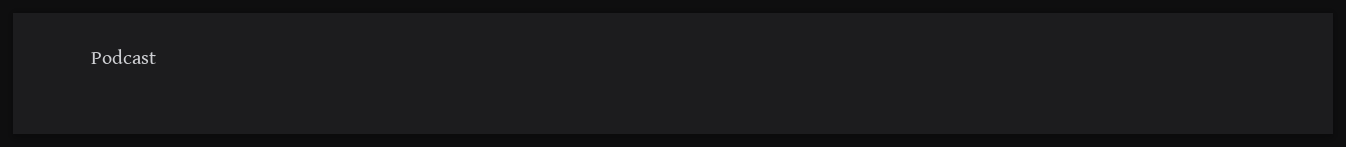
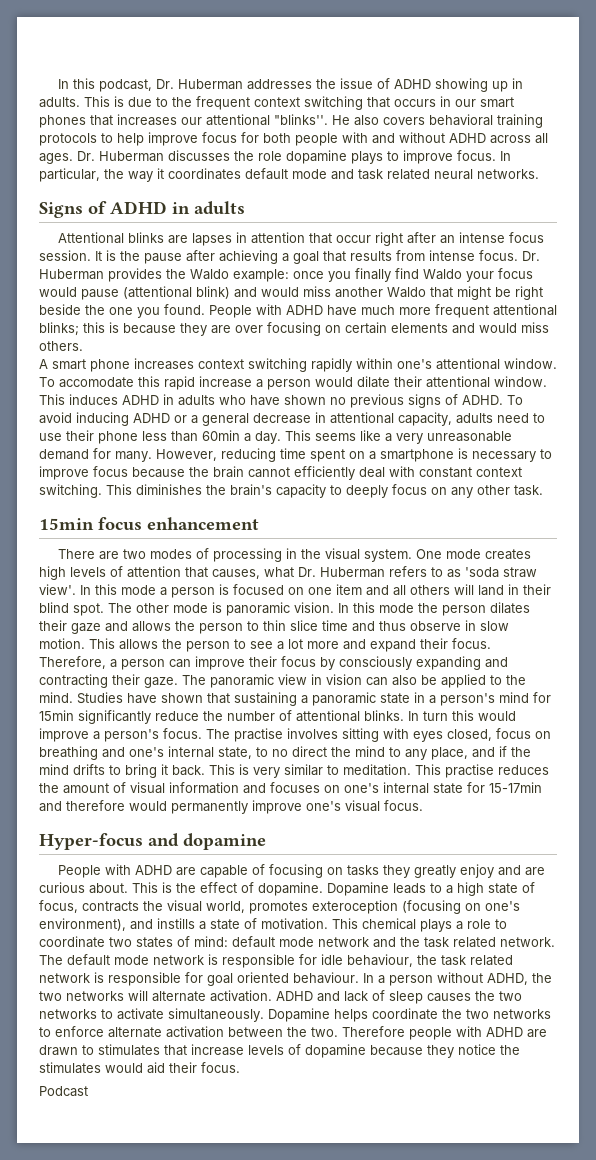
+ In this podcast, Dr. Huberman addresses the issue of ADHD showing up in adults. This is due to the frequent context switching that occurs in our smart phones that increases our attentional "blinks''. He also covers behavioral training protocols to help improve focus for both people with and without ADHD across all ages. Dr. Huberman discusses the role dopamine plays to improve focus. In particular, the way it coordinates default mode and task related neural networks.
+ Signs of ADHD in adults
+ Attentional blinks are lapses in attention that occur right after an intense focus session. It is the pause after achieving a goal that results from intense focus. Dr. Huberman provides the Waldo example: once you finally find Waldo your focus would pause (attentional blink) and would miss another Waldo that might be right beside the one you found. People with ADHD have much more frequent attentional blinks; this is because they are over focusing on certain elements and would miss others.
+ A smart phone increases context switching rapidly within one's attentional window. To accomodate this rapid increase a person would dilate their attentional window. This induces ADHD in adults who have shown no previous signs of ADHD. To avoid inducing ADHD or a general decrease in attentional capacity, adults need to use their phone less than 60min a day. This seems like a very unreasonable demand for many. However, reducing time spent on a smartphone is necessary to improve focus because the brain cannot efficiently deal with constant context switching. This diminishes the brain's capacity to deeply focus on any other task.
+ 15min focus enhancement
+ There are two modes of processing in the visual system. One mode creates high levels of attention that causes, what Dr. Huberman refers to as 'soda straw view'. In this mode a person is focused on one item and all others will land in their blind spot. The other mode is panoramic vision. In this mode the person dilates their gaze and allows the person to thin slice time and thus observe in slow motion. This allows the person to see a lot more and expand their focus. Therefore, a person can improve their focus by consciously expanding and contracting their gaze. The panoramic view in vision can also be applied to the mind. Studies have shown that sustaining a panoramic state in a person's mind for 15min significantly reduce the number of attentional blinks. In turn this would improve a person's focus. The practise involves sitting with eyes closed, focus on breathing and one's internal state, to no direct the mind to any place, and if the mind drifts to bring it back. This is very similar to meditation. This practise reduces the amount of visual information and focuses on one's internal state for 15-17min and therefore would permanently improve one's visual focus.
+ Hyper-focus and dopamine
+ People with ADHD are capable of focusing on tasks they greatly enjoy and are curious about. This is the effect of dopamine. Dopamine leads to a high state of focus, contracts the visual world, promotes exteroception (focusing on one's environment), and instills a state of motivation. This chemical plays a role to coordinate two states of mind: default mode network and the task related network. The default mode network is responsible for idle behaviour, the task related network is responsible for goal oriented behaviour. In a person without ADHD, the two networks will alternate activation. ADHD and lack of sleep causes the two networks to activate simultaneously. Dopamine helps coordinate the two networks to enforce alternate activation between the two. Therefore people with ADHD are drawn to stimulates that increase levels of dopamine because they notice the stimulates would aid their focus.

